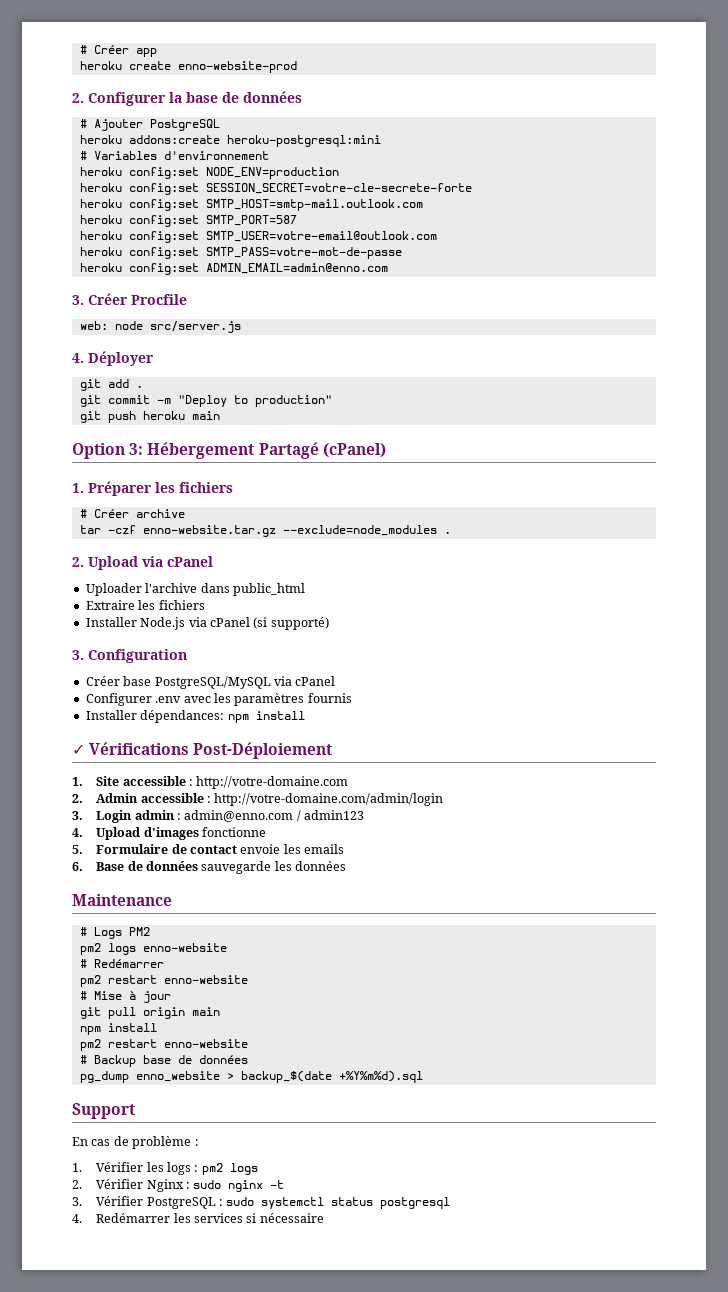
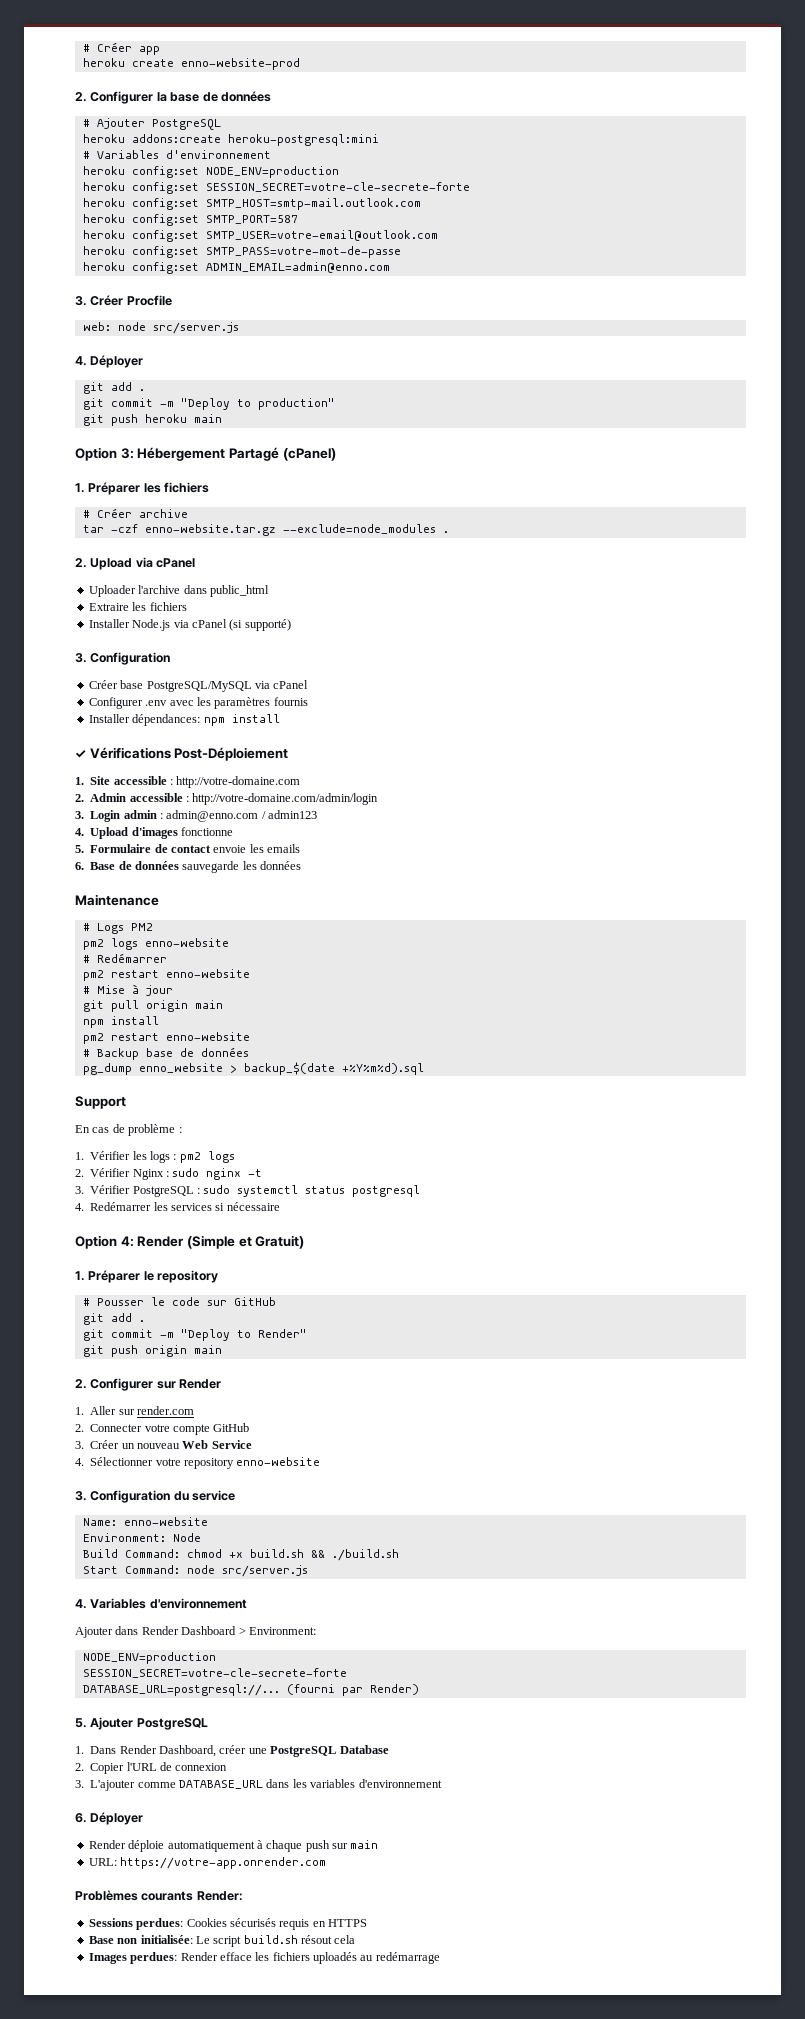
+ Option 4: Render (Simple et Gratuit)
+ 1. Préparer le repository
+ # Pousser le code sur GitHub
+ git add .
+ git commit -m "Deploy to Render"
+ git push origin main
+ 2. Configurer sur Render
+ 1. Aller sur render.com
+ 2. Connecter votre compte GitHub
+ 3. Créer un nouveau Web Service
+ 4. Sélectionner votre repository enno-website
+ 3. Configuration du service
+ Name: enno-website
+ Environment: Node
+ Build Command: chmod +x build.sh && ./build.sh
+ Start Command: node src/server.js
+ 4. Variables d'environnement
+ Ajouter dans Render Dashboard > Environment:
+ NODE_ENV=production
+ SESSION_SECRET=votre-cle-secrete-forte
+ DATABASE_URL=postgresql://... (fourni par Render)
+ 5. Ajouter PostgreSQL
+ 1. Dans Render Dashboard, créer une PostgreSQL Database
+ 2. Copier l'URL de connexion
+ 3. L'ajouter comme DATABASE_URL dans les variables d'environnement
+ 6. Déployer
+ Render déploie automatiquement à chaque push sur main
+ URL: https://votre-app.onrender.com
+ Problèmes courants Render:
+ Sessions perdues: Cookies sécurisés requis en HTTPS
+ Base non initialisée: Le script build.sh résout cela
+ Images perdues: Render efface les fichiers uploadés au redémarrage

